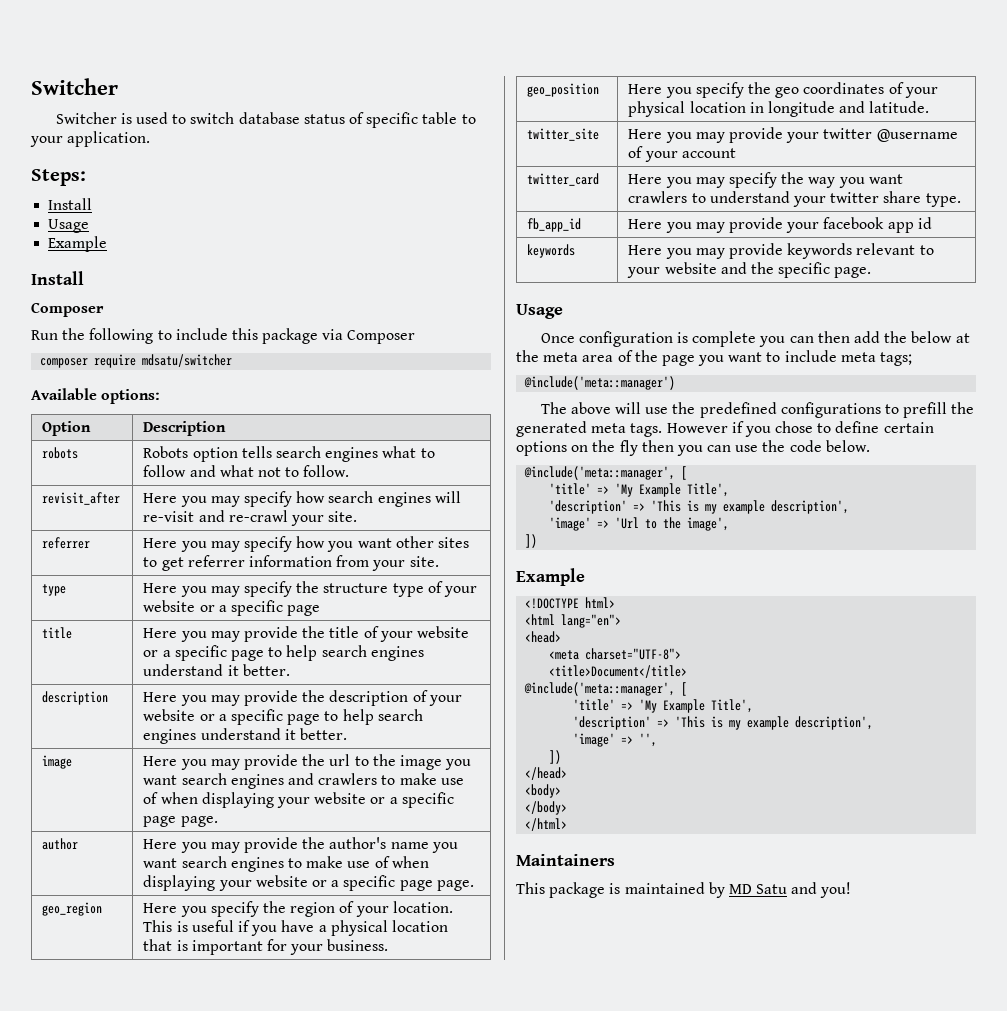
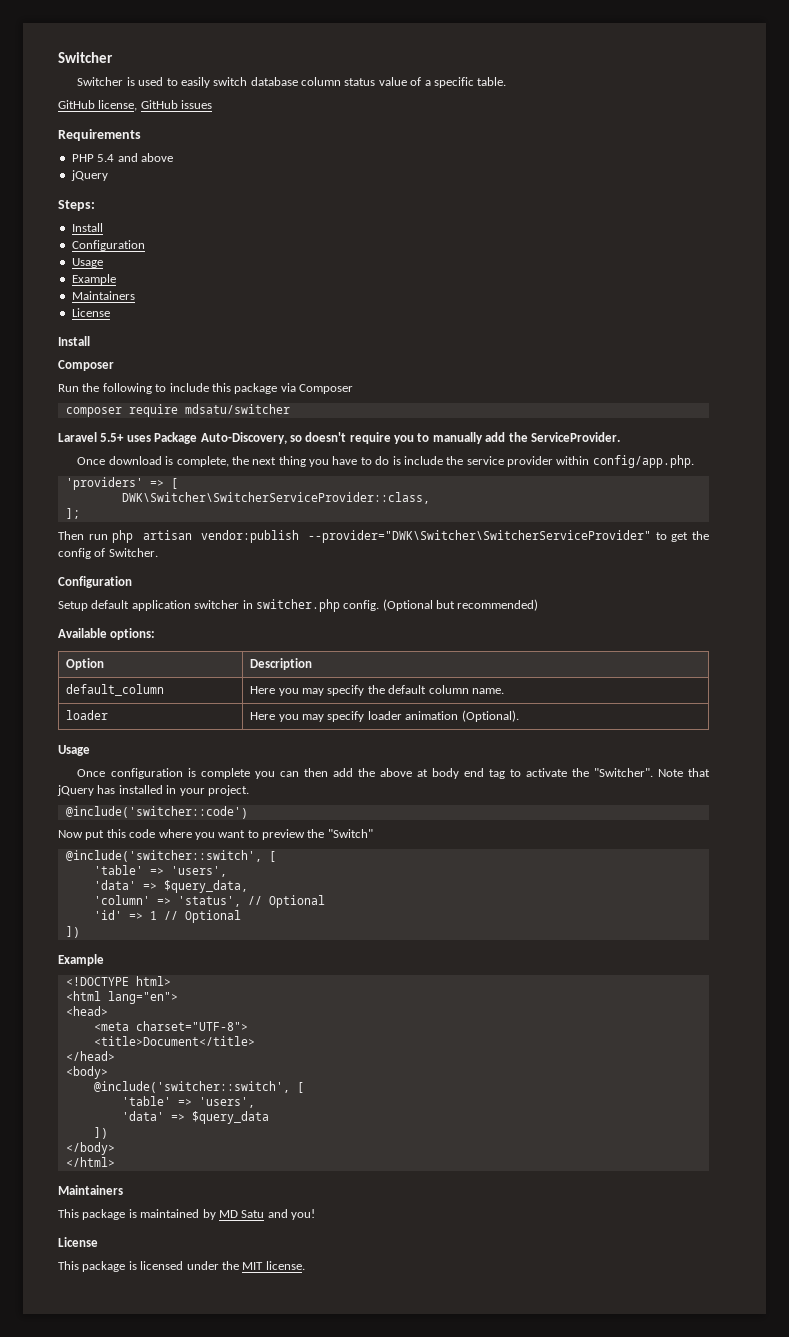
- Switcher is used to switch database status of specific table to your application.
+ Switcher is used to easily switch database column status value of a specific table.
+ GitHub license, GitHub issues
+ Requirements
+ PHP 5.4 and above
+ jQuery
  Steps:
  Install
+ Configuration
  Usage
  Example
+ Maintainers
+ License
+ Laravel 5.5+ uses Package Auto-Discovery, so doesn't require you to manually add the ServiceProvider.
+ Once download is complete, the next thing you have to do is include the service provider within config/app.php.
+ 'providers' => [
+ DWK\Switcher\SwitcherServiceProvider::class,
+ ];
+ Then run php artisan vendor:publish --provider="DWK\Switcher\SwitcherServiceProvider" to get the config of Switcher.
+ Configuration
+ Setup default application switcher in switcher.php config. (Optional but recommended)
  Available options:
  Option | Description
- robots | Robots option tells search engines what to follow and what not to follow.
- revisit_after | Here you may specify how search engines will re-visit and re-crawl your site.
- referrer | Here you may specify how you want other sites to get referrer information from your site.
- type | Here you may specify the structure type of your website or a specific page
- title | Here you may provide the title of your website or a specific page to help search engines understand it better.
- description | Here you may provide the description of your website or a specific page to help search engines understand it better.
- image | Here you may provide the url to the image you want search engines and crawlers to make use of when displaying your website or a specific page page.
- author | Here you may provide the author's name you want search engines to make use of when displaying your website or a specific page page.
- geo_region | Here you specify the region of your location. This is useful if you have a physical location that is important for your business.
- geo_position | Here you specify the geo coordinates of your physical location in longitude and latitude.
- twitter_site | Here you may provide your twitter @username of your account
- twitter_card | Here you may specify the way you want crawlers to understand your twitter share type.
- fb_app_id | Here you may provide your facebook app id
- keywords | Here you may provide keywords relevant to your website and the specific page.
+ default_column | Here you may specify the default column name.
+ loader | Here you may specify loader animation (Optional).
- Once configuration is complete you can then add the below at the meta area of the page you want to include meta tags;
- @include('meta::manager')
- The above will use the predefined configurations to prefill the generated meta tags. However if you chose to define certain options on the fly then you can use the code below.
- @include('meta::manager', [
- 'title' => 'My Example Title',
- 'description' => 'This is my example description',
- 'image' => 'Url to the image',
+ Once configuration is complete you can then add the above at body end tag to activate the "Switcher". Note that jQuery has installed in your project.
+ @include('switcher::code')
+ Now put this code where you want to preview the "Switch"
+ @include('switcher::switch', [
+ 'table' => 'users',
+ 'data' => $query_data,
+ 'column' => 'status', // Optional
+ 'id' => 1 // Optional
  <title>Document</title>
- @include('meta::manager', [
- 'title' => 'My Example Title',
- 'description' => 'This is my example description',
- 'image' => '',
- ])
  </head>
  <body>
+ @include('switcher::switch', [
+ 'table' => 'users',
+ 'data' => $query_data
+ ])
  This package is maintained by MD Satu and you!
+ License
+ This package is licensed under the MIT license.

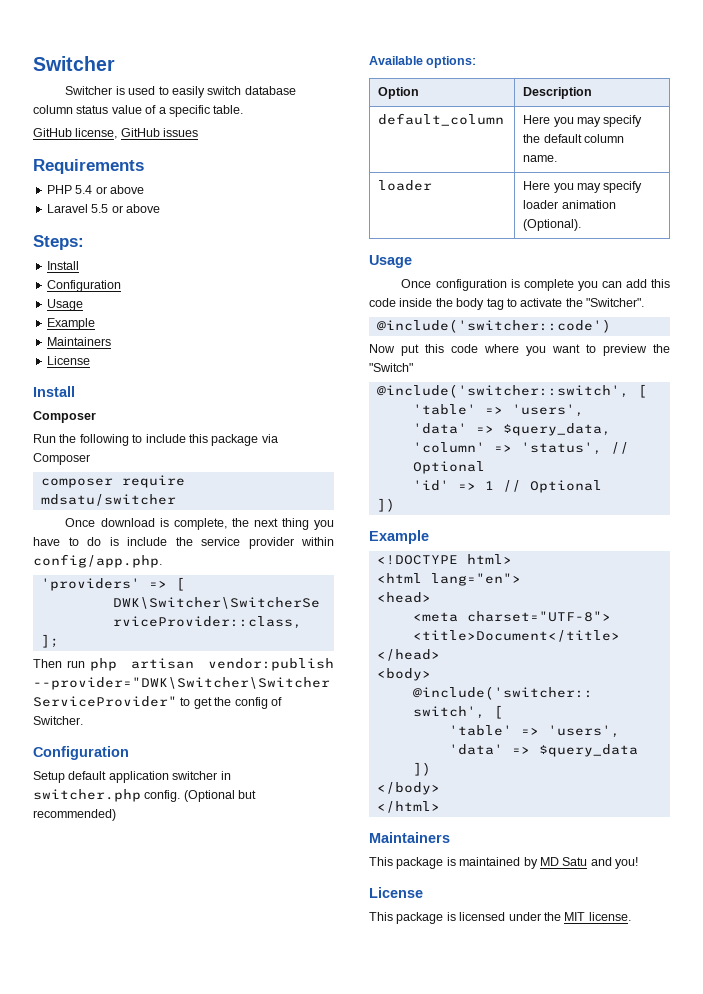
- PHP 5.4 and above
- jQuery
+ PHP 5.4 or above
+ Laravel 5.5 or above
- Laravel 5.5+ uses Package Auto-Discovery, so doesn't require you to manually add the ServiceProvider.
- Once configuration is complete you can then add the above at body end tag to activate the "Switcher". Note that jQuery has installed in your project.
+ Once configuration is complete you can add this code inside the body tag to activate the "Switcher".

